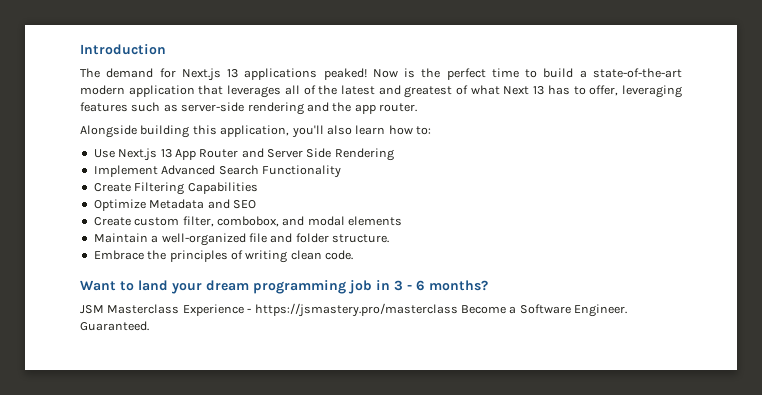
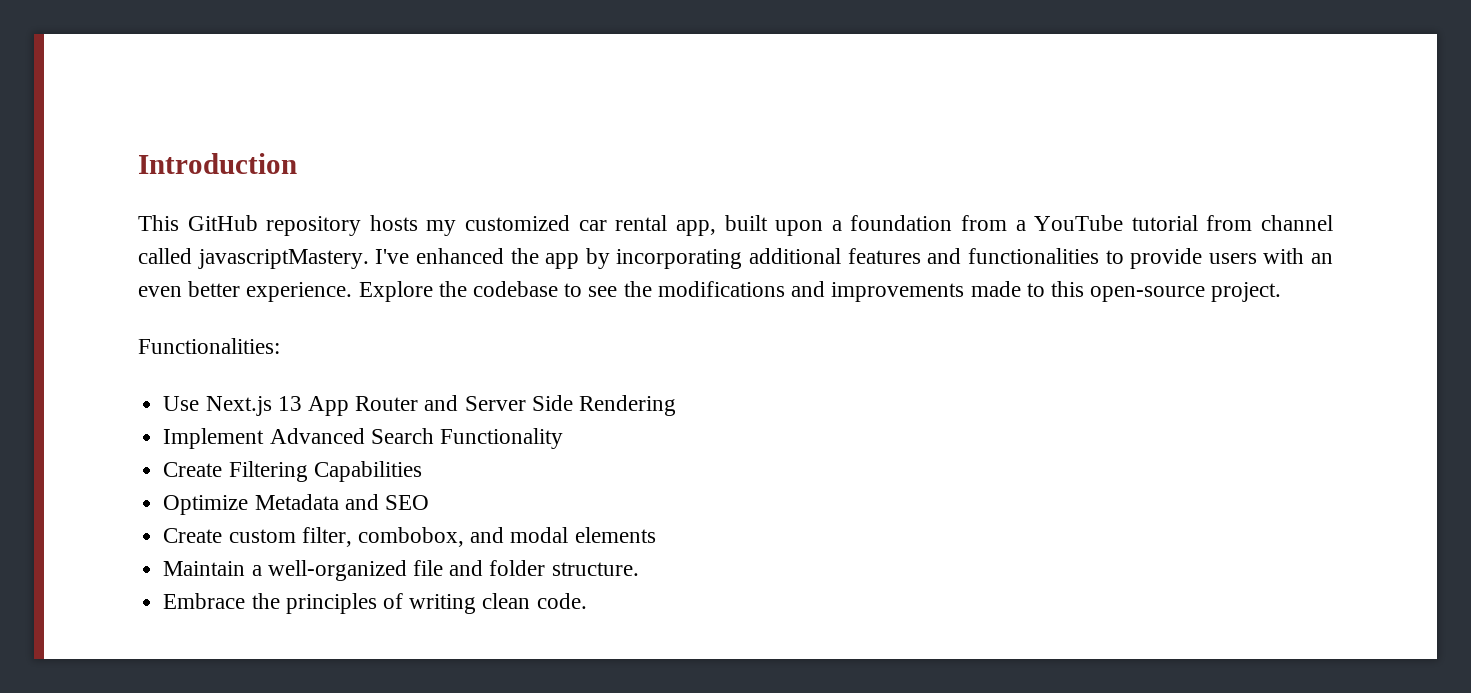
- The demand for Next.js 13 applications peaked! Now is the perfect time to build a state-of-the-art modern application that leverages all of the latest and greatest of what Next 13 has to offer, leveraging features such as server-side rendering and the app router.
- Alongside building this application, you'll also learn how to:
+ This GitHub repository hosts my customized car rental app, built upon a foundation from a YouTube tutorial from channel called javascriptMastery. I've enhanced the app by incorporating additional features and functionalities to provide users with an even better experience. Explore the codebase to see the modifications and improvements made to this open-source project.
+ Functionalities:
- Want to land your dream programming job in 3 - 6 months?
- JSM Masterclass Experience - https://jsmastery.pro/masterclass Become a Software Engineer. Guaranteed.

